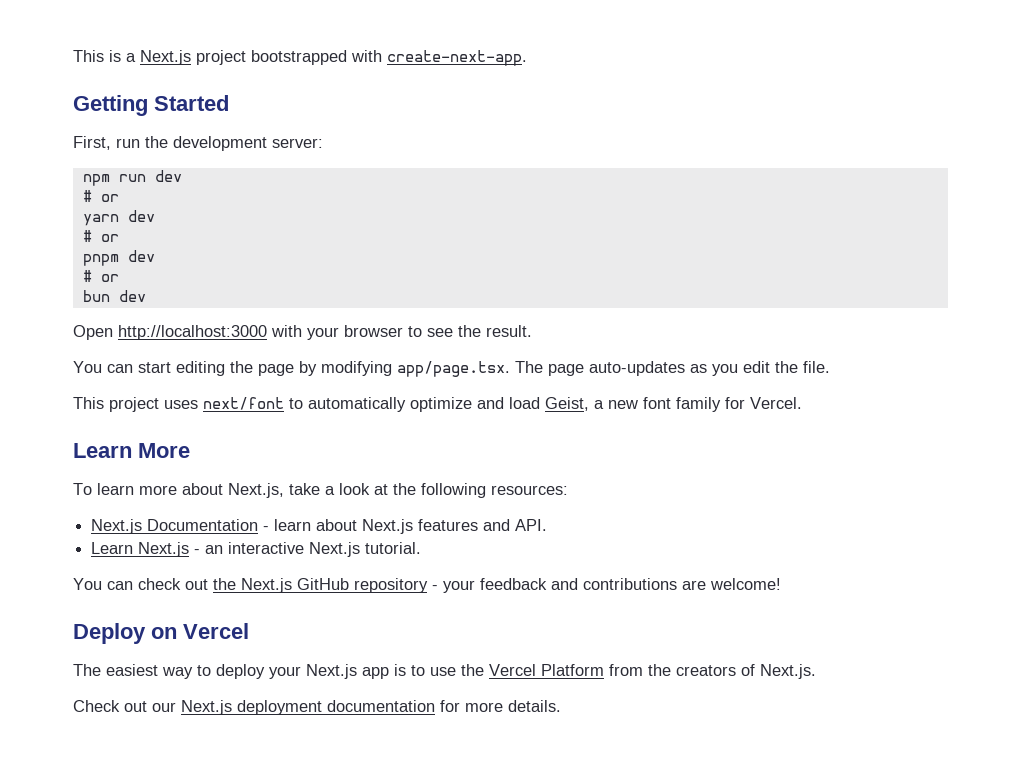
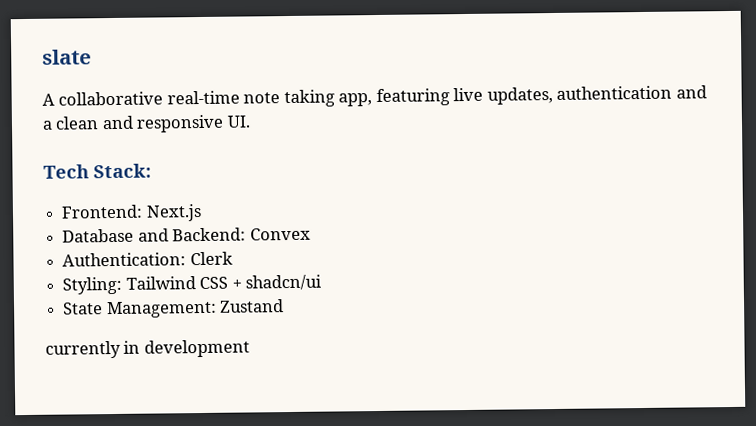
- This is a Next.js project bootstrapped with create-next-app.
- Getting Started
- First, run the development server:
- npm run dev
- # or
- yarn dev
- # or
- pnpm dev
- # or
- bun dev
- Open http://localhost:3000 with your browser to see the result.
- You can start editing the page by modifying app/page.tsx. The page auto-updates as you edit the file.
- This project uses next/font to automatically optimize and load Geist, a new font family for Vercel.
- Learn More
- To learn more about Next.js, take a look at the following resources:
- Next.js Documentation - learn about Next.js features and API.
- Learn Next.js - an interactive Next.js tutorial.
- You can check out the Next.js GitHub repository - your feedback and contributions are welcome!
- Deploy on Vercel
- The easiest way to deploy your Next.js app is to use the Vercel Platform from the creators of Next.js.
- Check out our Next.js deployment documentation for more details.
+ slate
+ A collaborative real-time note taking app, featuring live updates, authentication and a clean and responsive UI.
+ Tech Stack:
+ Frontend: Next.js
+ Database and Backend: Convex
+ Authentication: Clerk
+ Styling: Tailwind CSS + shadcn/ui
+ State Management: Zustand
+ currently in development

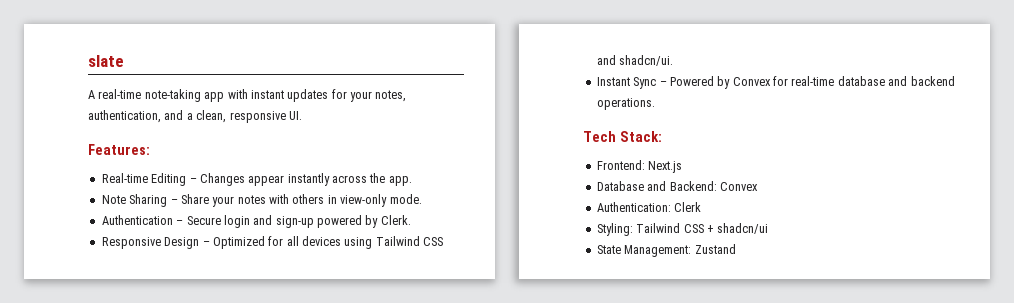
- A collaborative real-time note taking app, featuring live updates, authentication and a clean and responsive UI.
+ A real-time note-taking app with instant updates for your notes, authentication, and a clean, responsive UI.
+ Features:
+ Real-time Editing – Changes appear instantly across the app.
+ Note Sharing – Share your notes with others in view-only mode.
+ Authentication – Secure login and sign-up powered by Clerk.
+ Responsive Design – Optimized for all devices using Tailwind CSS and shadcn/ui.
+ Instant Sync – Powered by Convex for real-time database and backend operations.
- currently in development

